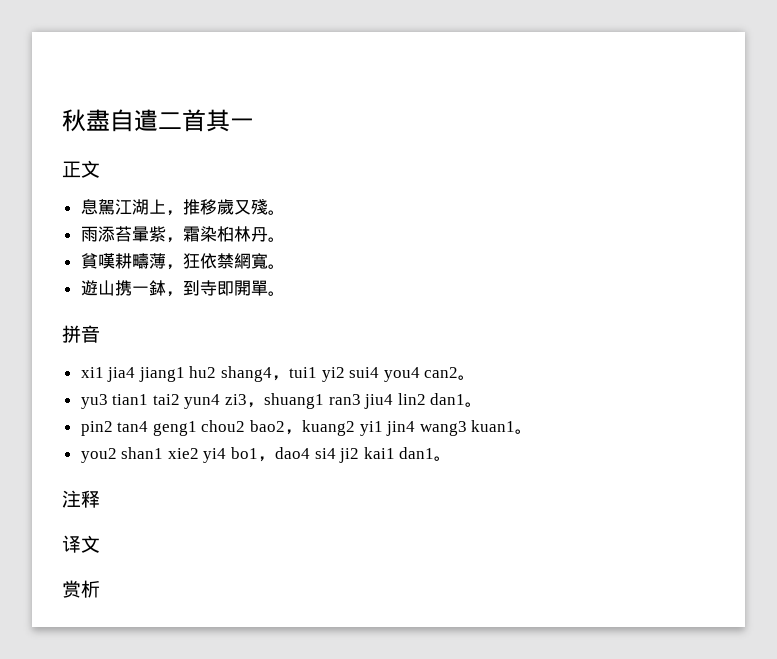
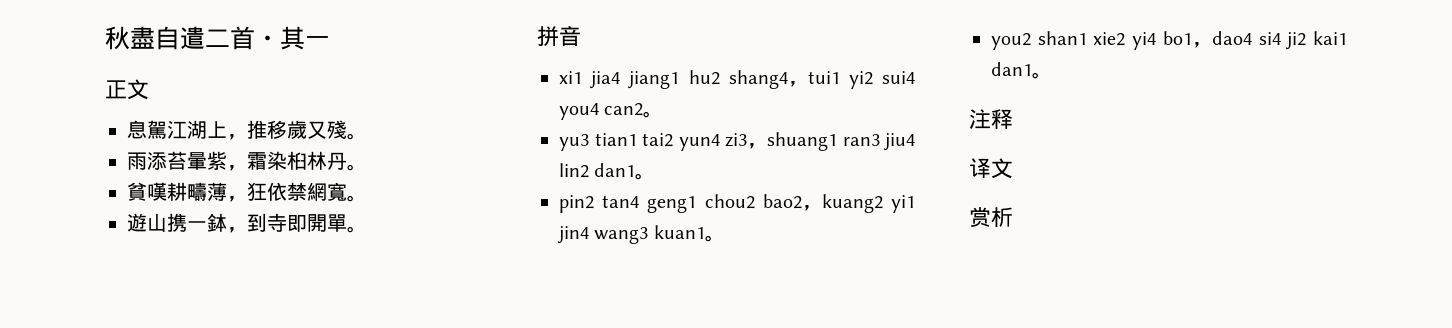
- 秋盡自遣二首其一
+ 秋盡自遣二首・其一

